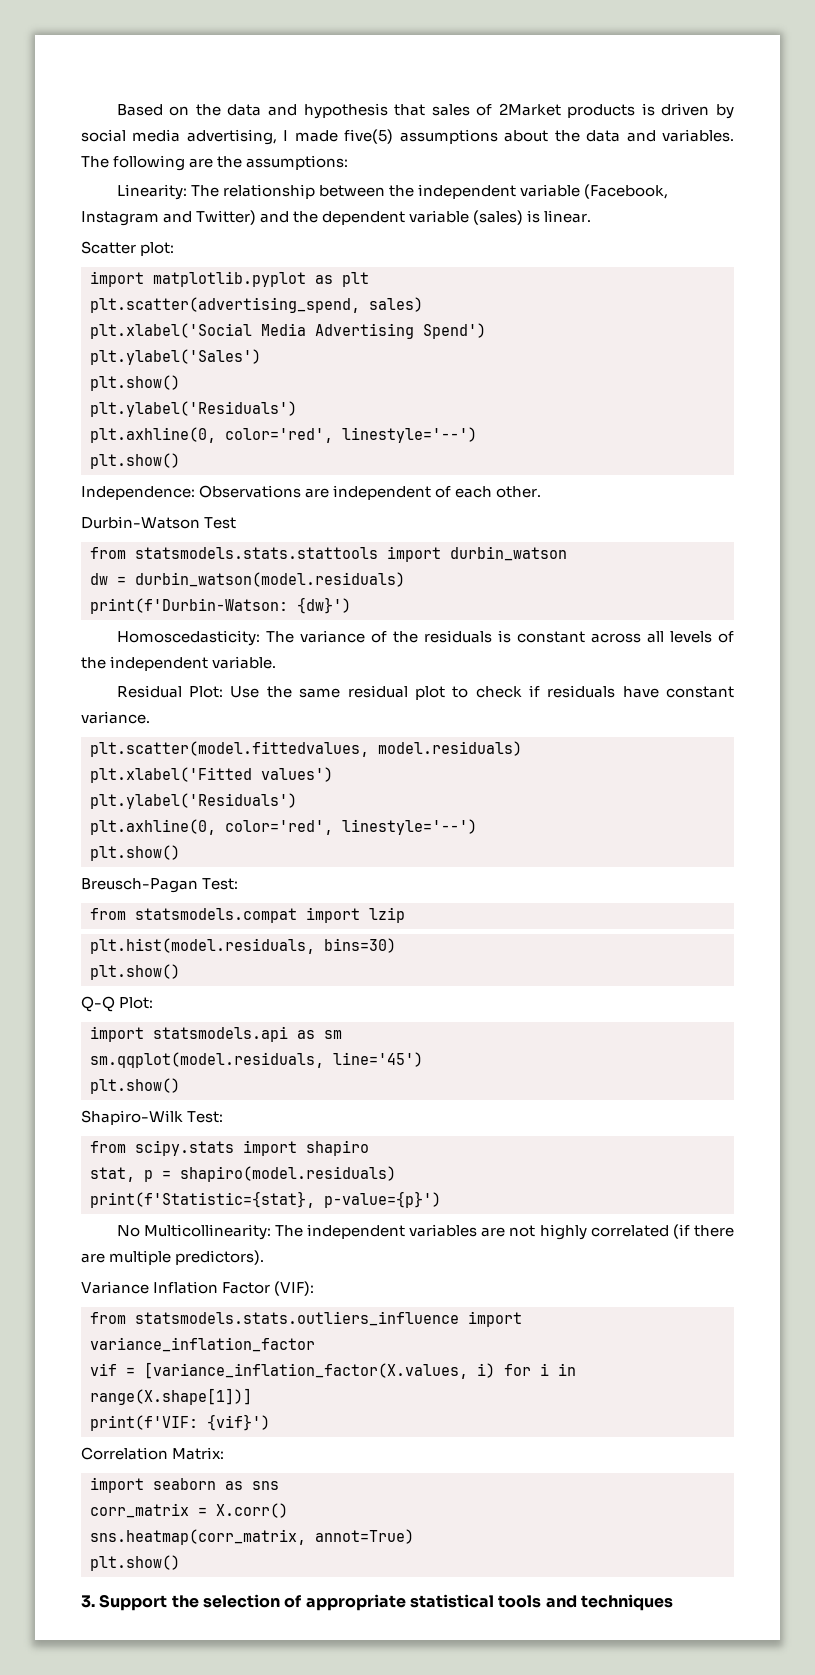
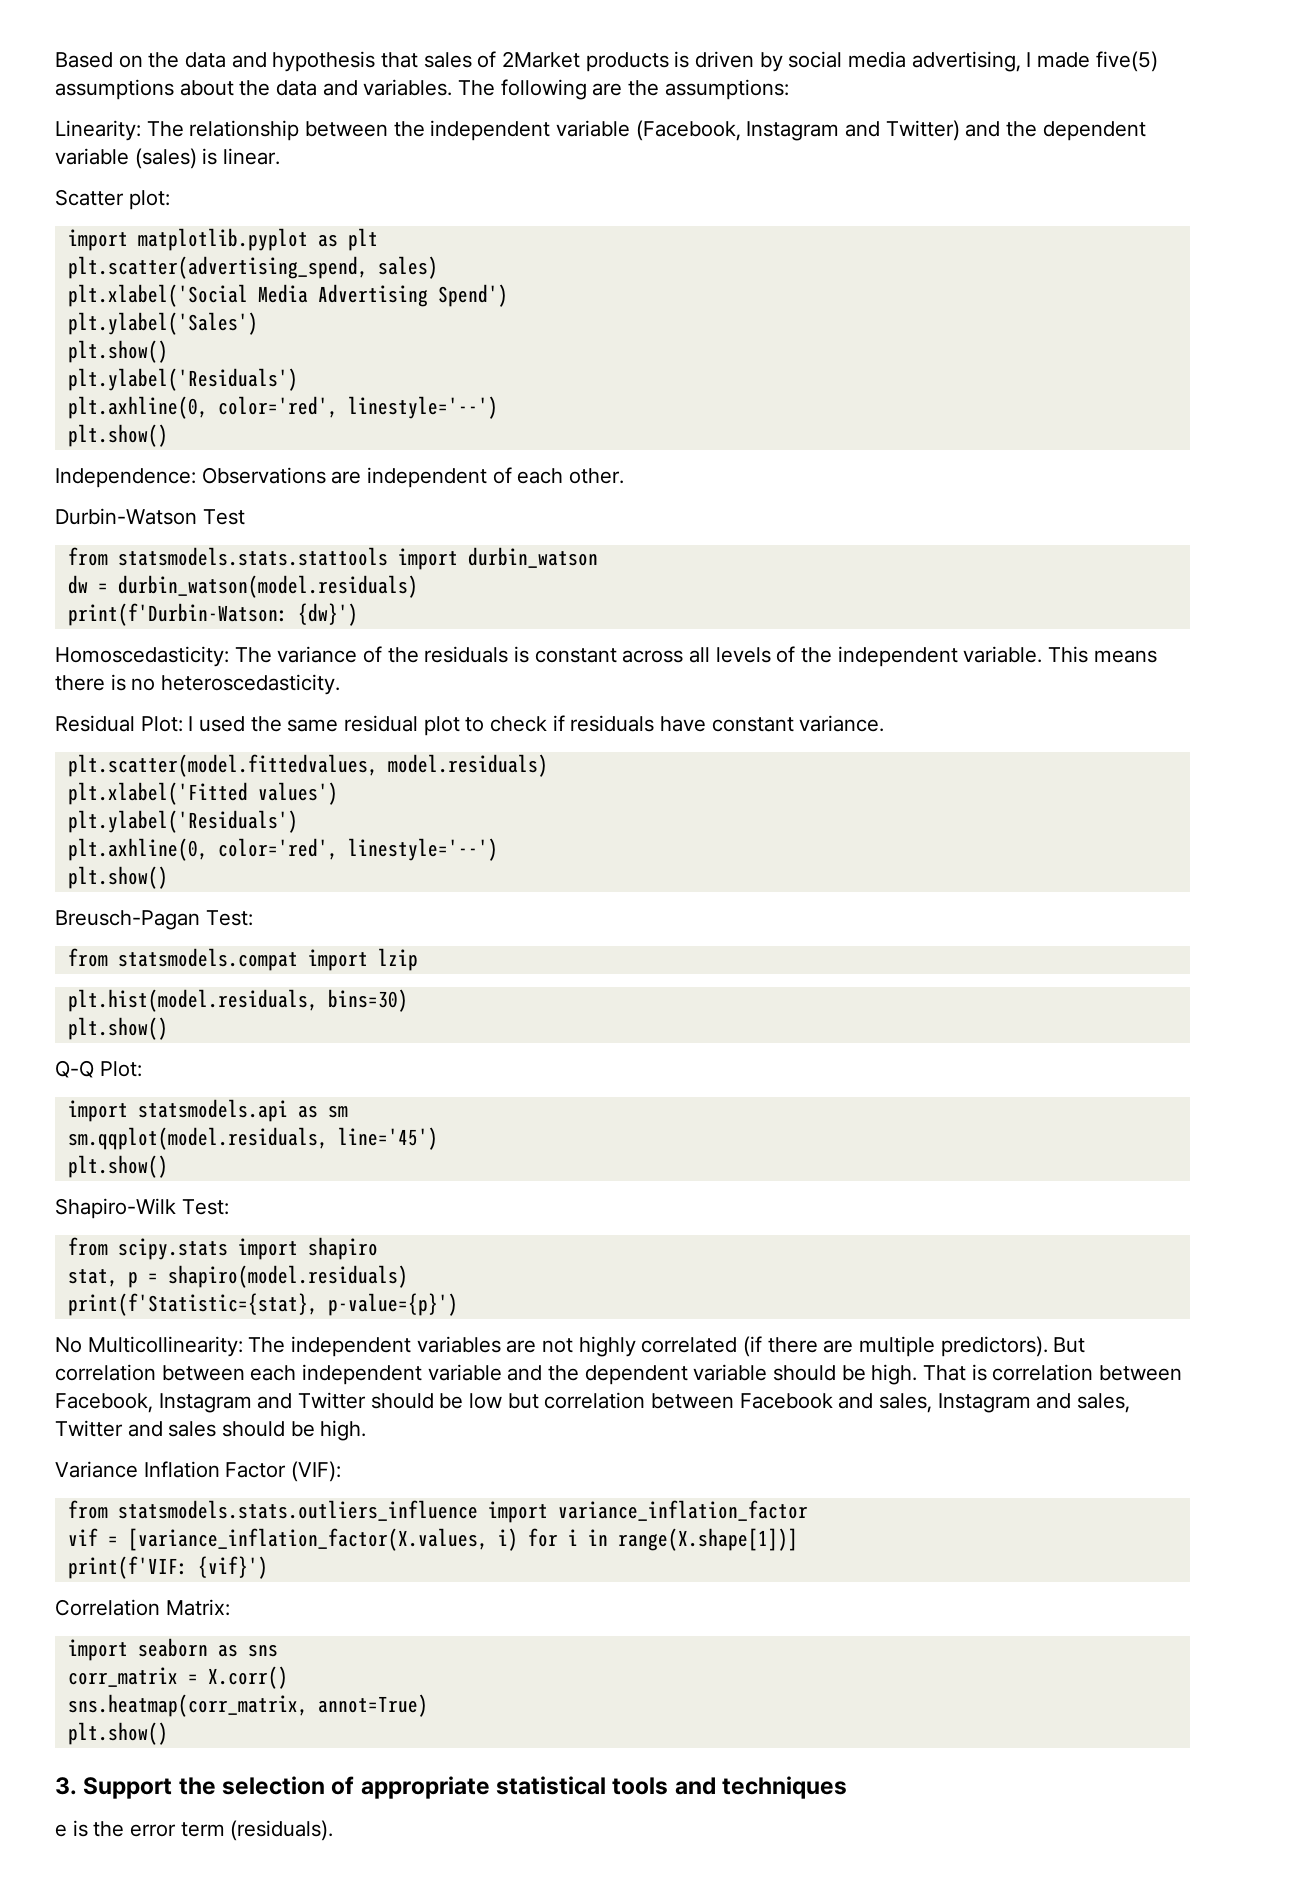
+ This means there is no heteroscedasticity.
- Residual Plot: Use the same residual plot to check if residuals have constant variance.
+ Residual Plot: I used the same residual plot to check if residuals have constant variance.
+ But correlation between each independent variable and the dependent variable should be high. That is correlation between Facebook, Instagram and Twitter should be low but correlation between Facebook and sales, Instagram and sales, Twitter and sales should be high.
+ e is the error term (residuals).

